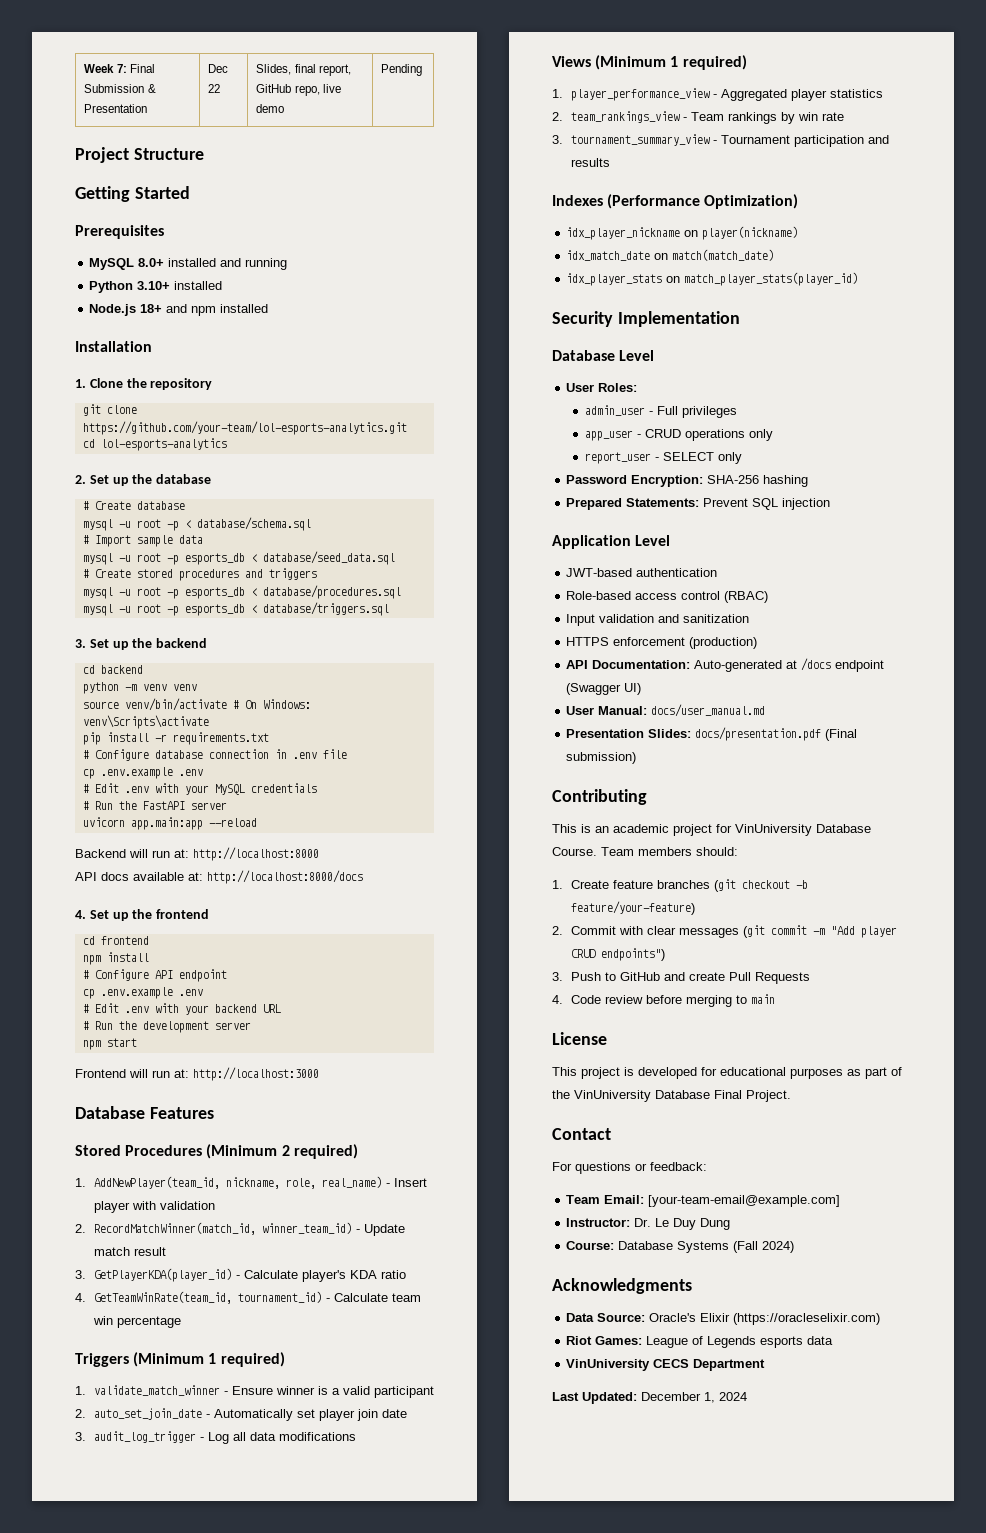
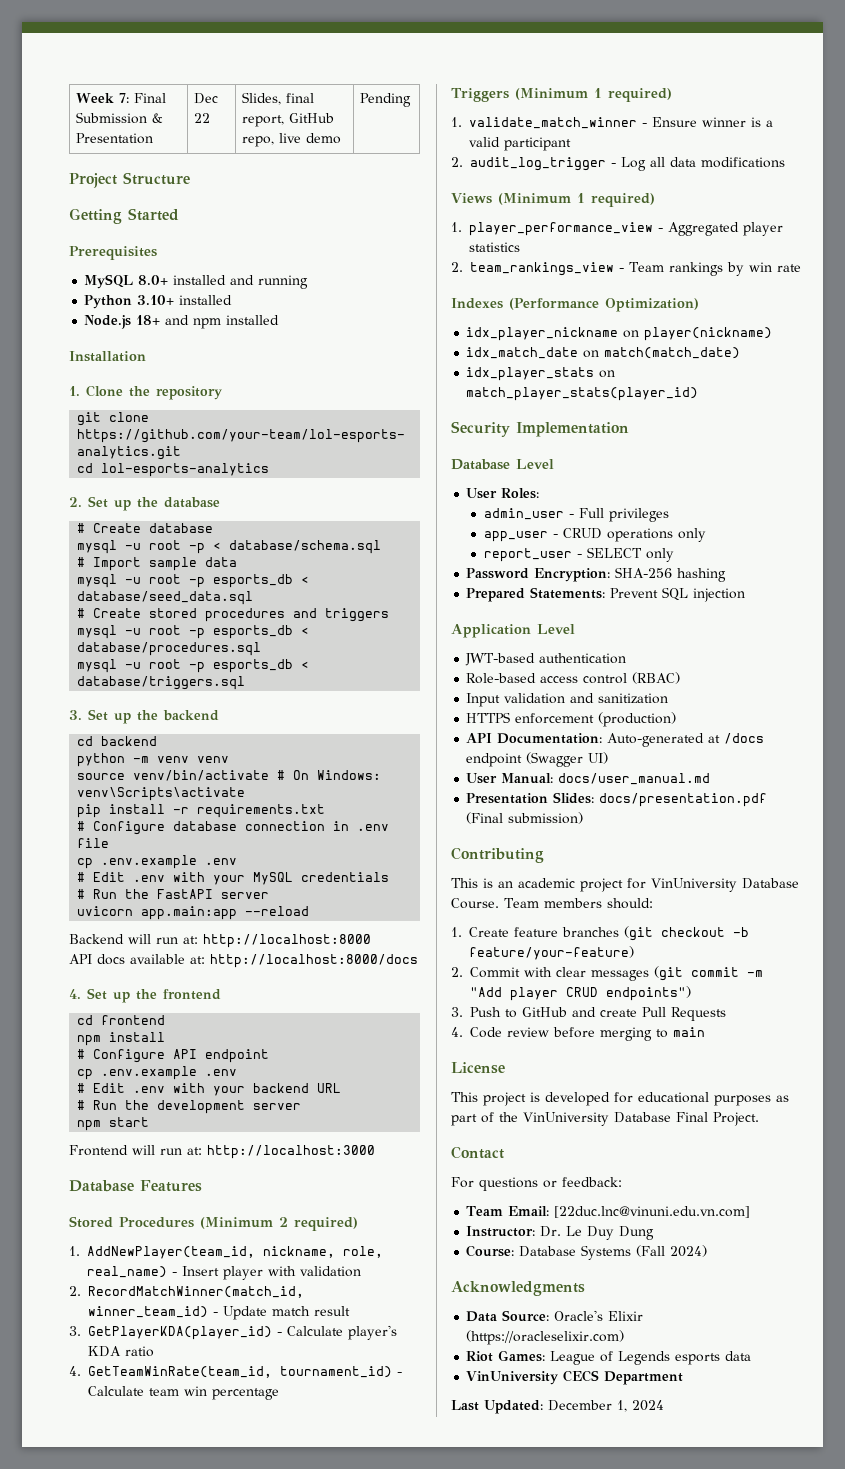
- 2. auto_set_join_date - Automatically set player join date
- 3. audit_log_trigger - Log all data modifications
+ 2. audit_log_trigger - Log all data modifications
- 3. tournament_summary_view - Tournament participation and results
- Team Email: [your-team-email@example.com]
+ Team Email: [22duc.lnc@vinuni.edu.vn.com]

